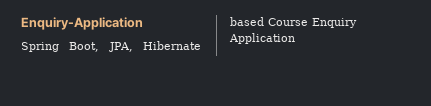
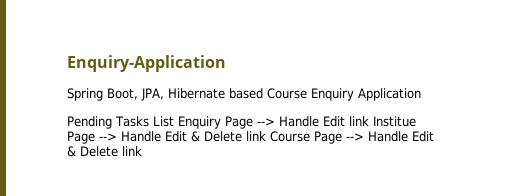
+ Pending Tasks List Enquiry Page --> Handle Edit link Institue Page --> Handle Edit & Delete link Course Page --> Handle Edit & Delete link

